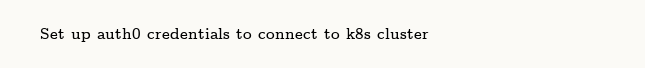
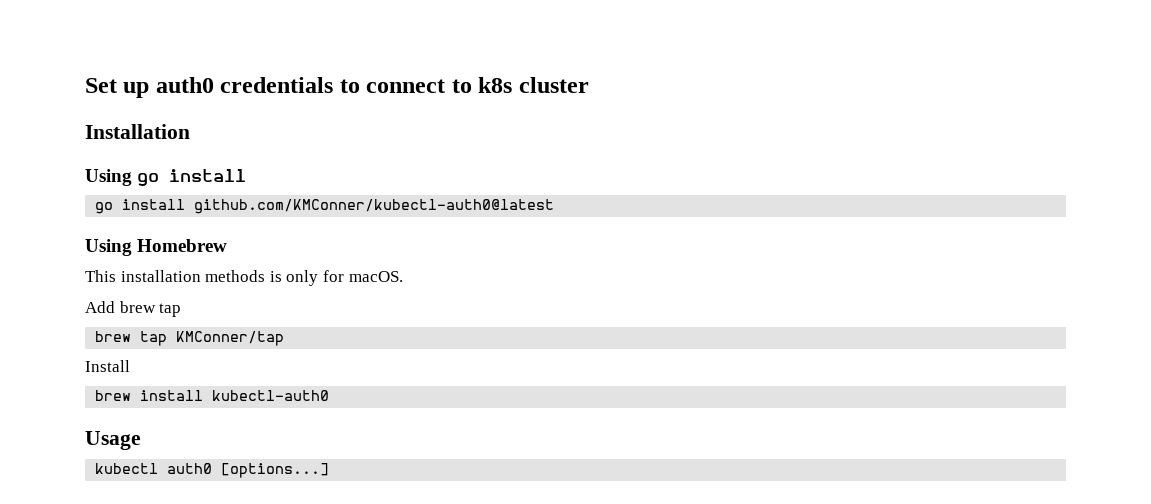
+ Installation
+ Using go install
+ go install github.com/KMConner/kubectl-auth0@latest
+ Using Homebrew
+ This installation methods is only for macOS.
+ Add brew tap
+ brew tap KMConner/tap
+ Install
+ brew install kubectl-auth0
+ Usage
+ kubectl auth0 [options...]

